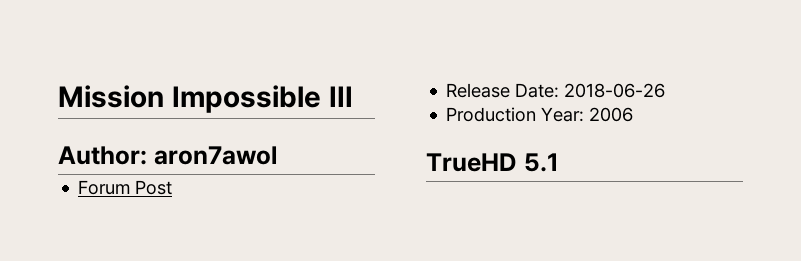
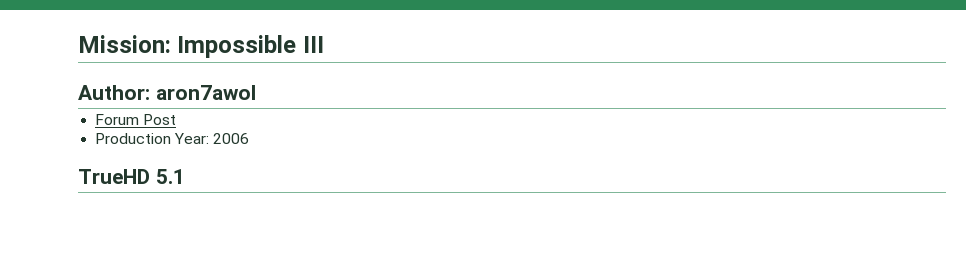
- Mission Impossible III
+ Mission: Impossible III
- Release Date: 2018-06-26

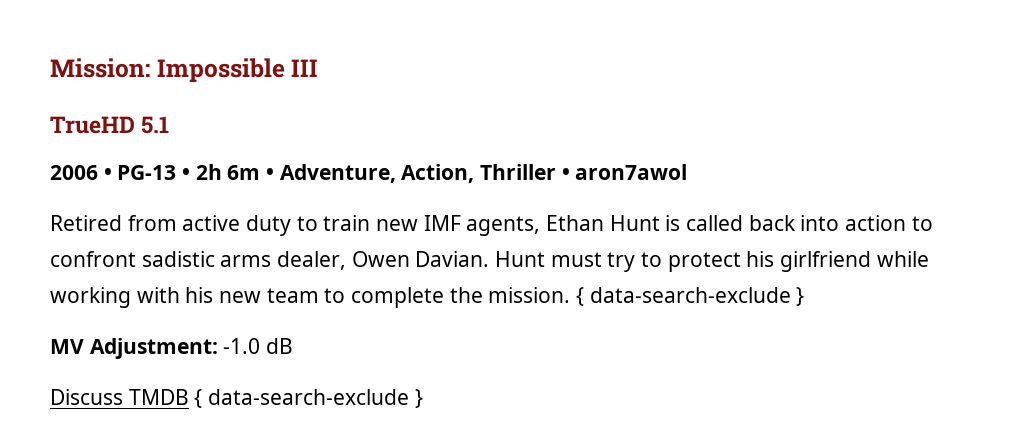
- Author: aron7awol
- Forum Post
- Production Year: 2006
  TrueHD 5.1
+ 2006 • PG-13 • 2h 6m • Adventure, Action, Thriller • aron7awol
+ Retired from active duty to train new IMF agents, Ethan Hunt is called back into action to confront sadistic arms dealer, Owen Davian. Hunt must try to protect his girlfriend while working with his new team to complete the mission. { data-search-exclude }
+ MV Adjustment: -1.0 dB
+ Discuss TMDB { data-search-exclude }

